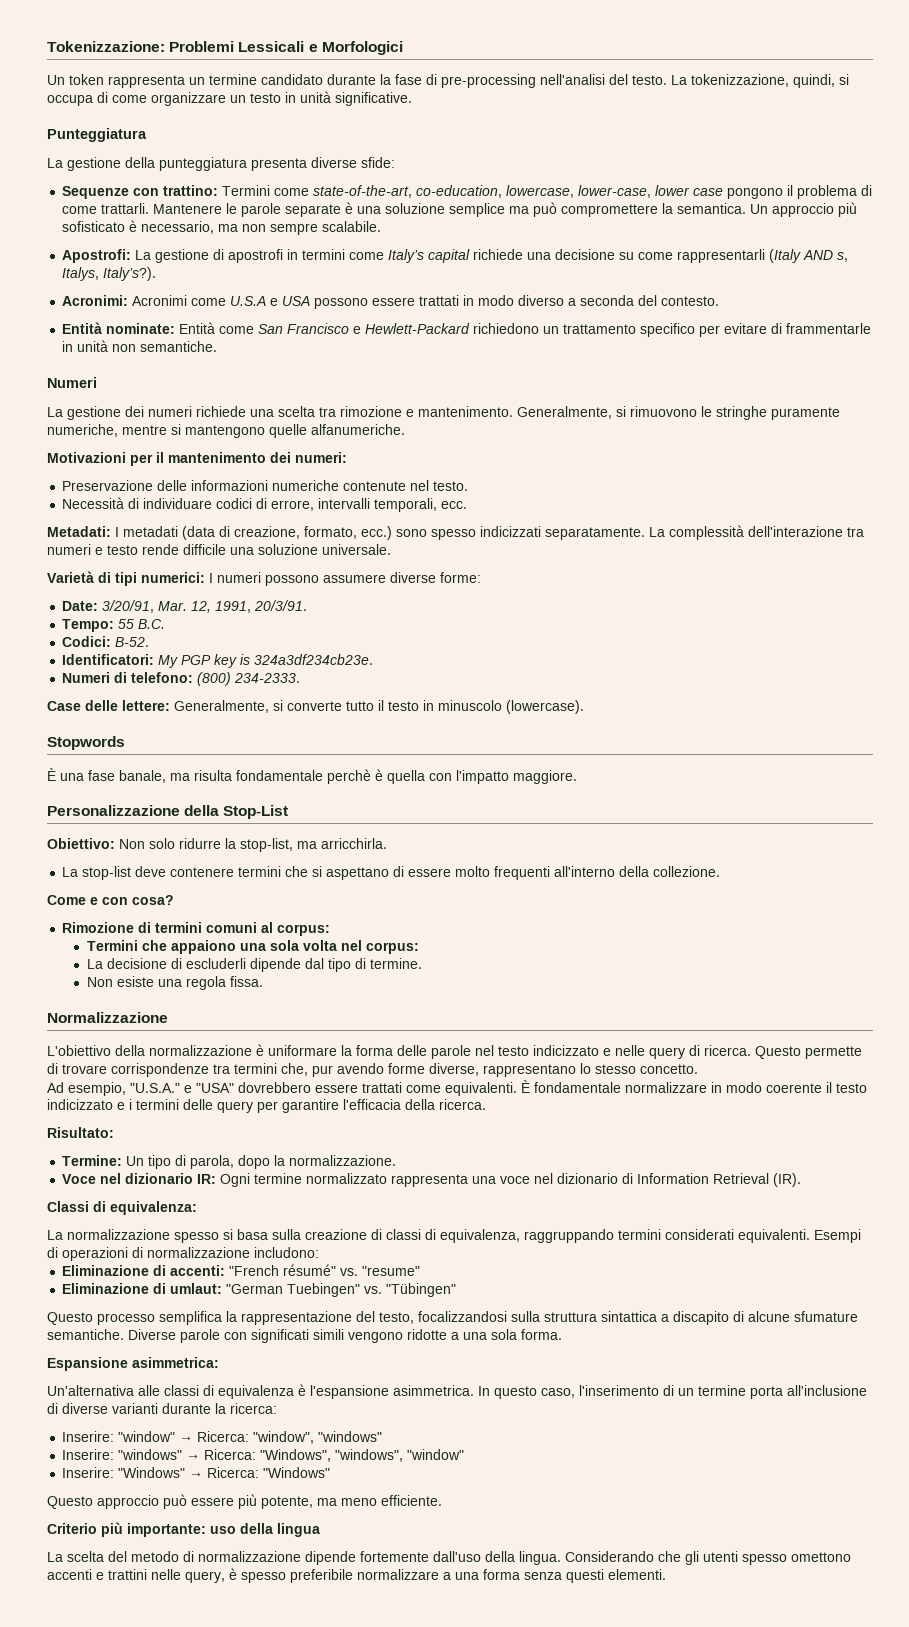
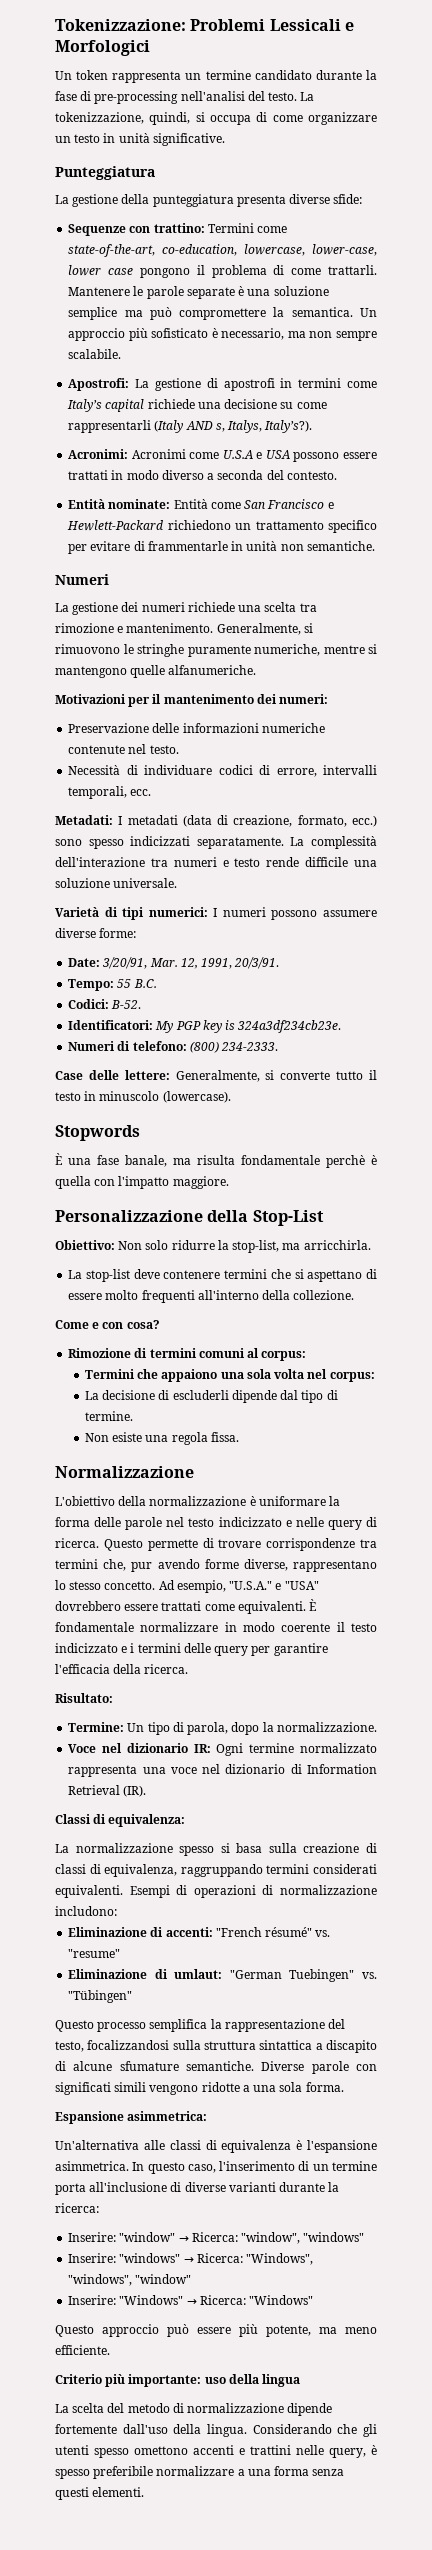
- Questo permette di trovare corrispondenze tra termini che, pur avendo forme diverse, rappresentano lo stesso concetto.
- Ad esempio, "U.S.A." e "USA" dovrebbero essere trattati come equivalenti.
+ Questo permette di trovare corrispondenze tra termini che, pur avendo forme diverse, rappresentano lo stesso concetto. Ad esempio, "U.S.A." e "USA" dovrebbero essere trattati come equivalenti.

